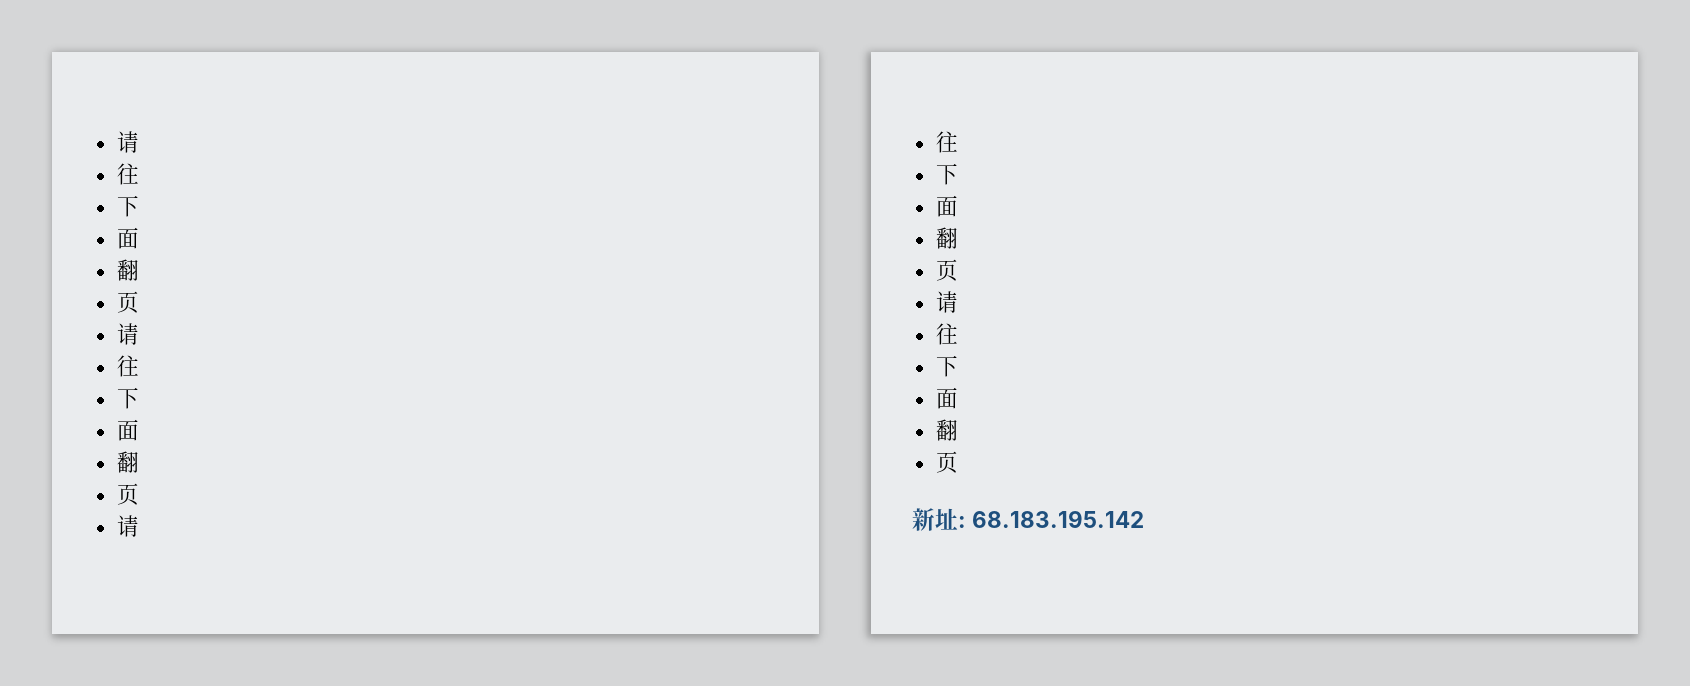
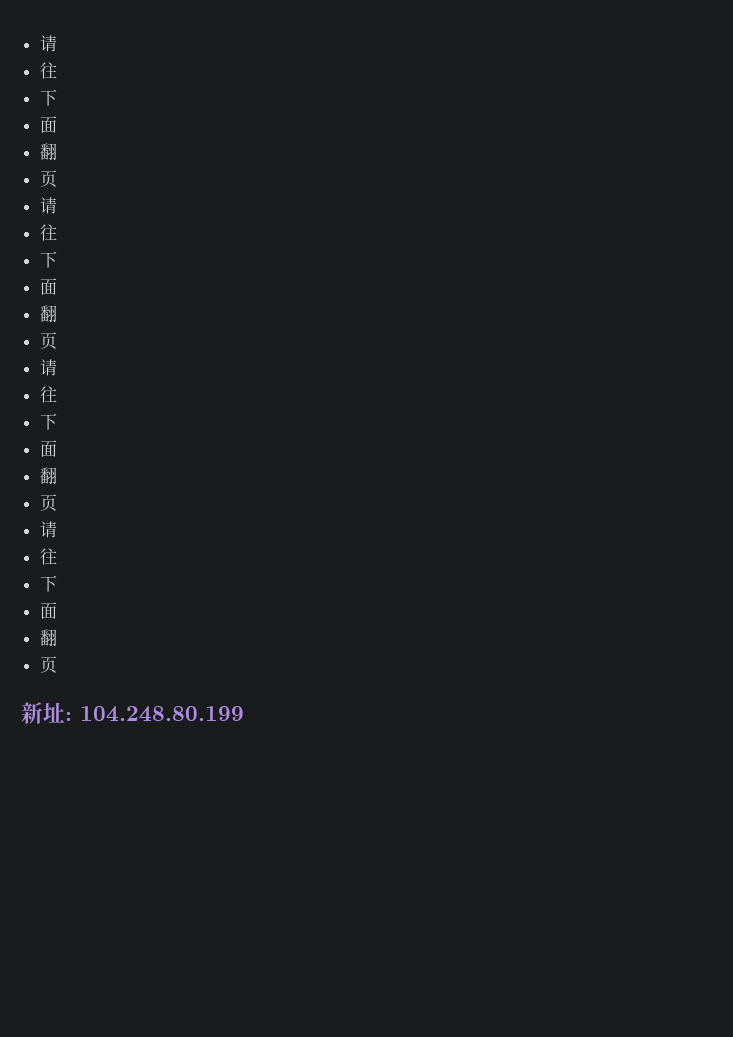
- 新址: 68.183.195.142
+ 新址: 104.248.80.199

